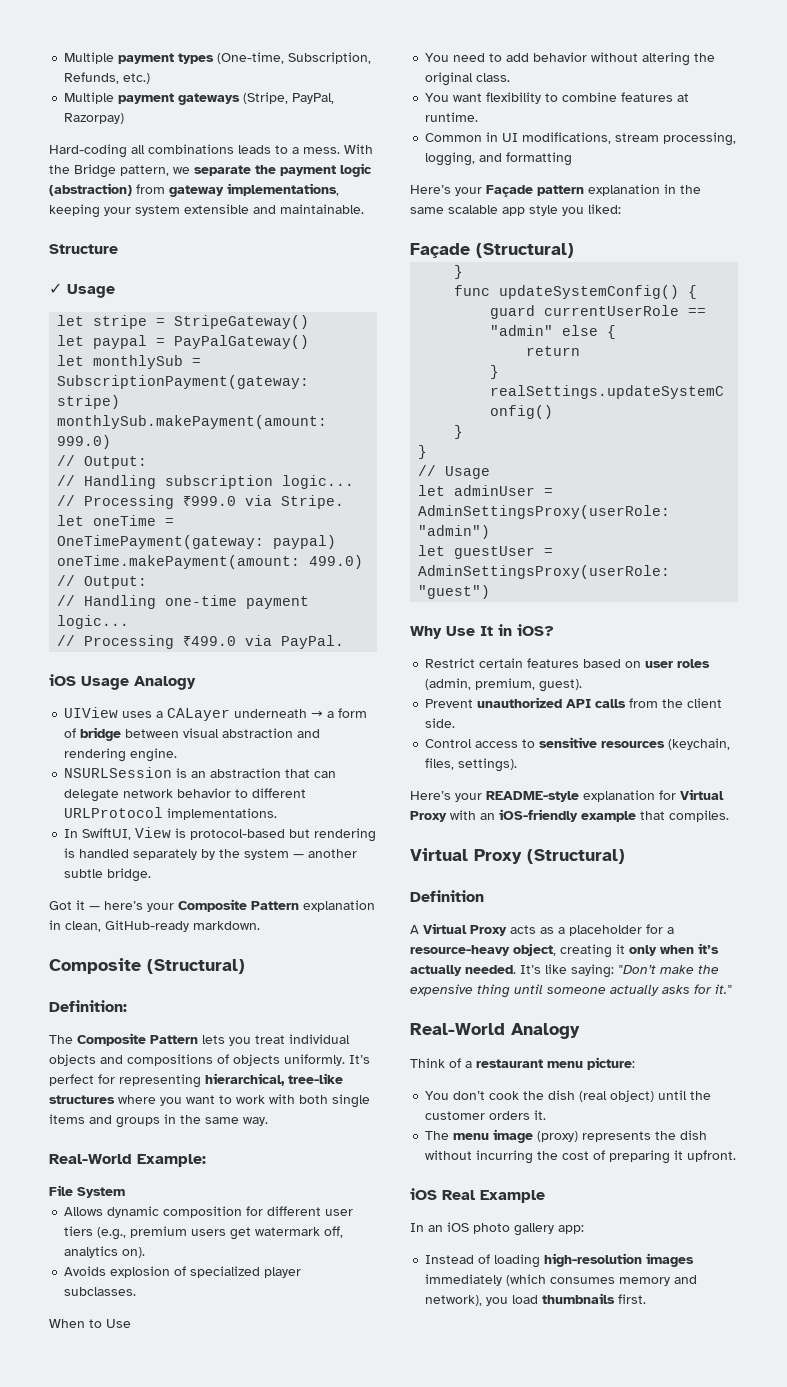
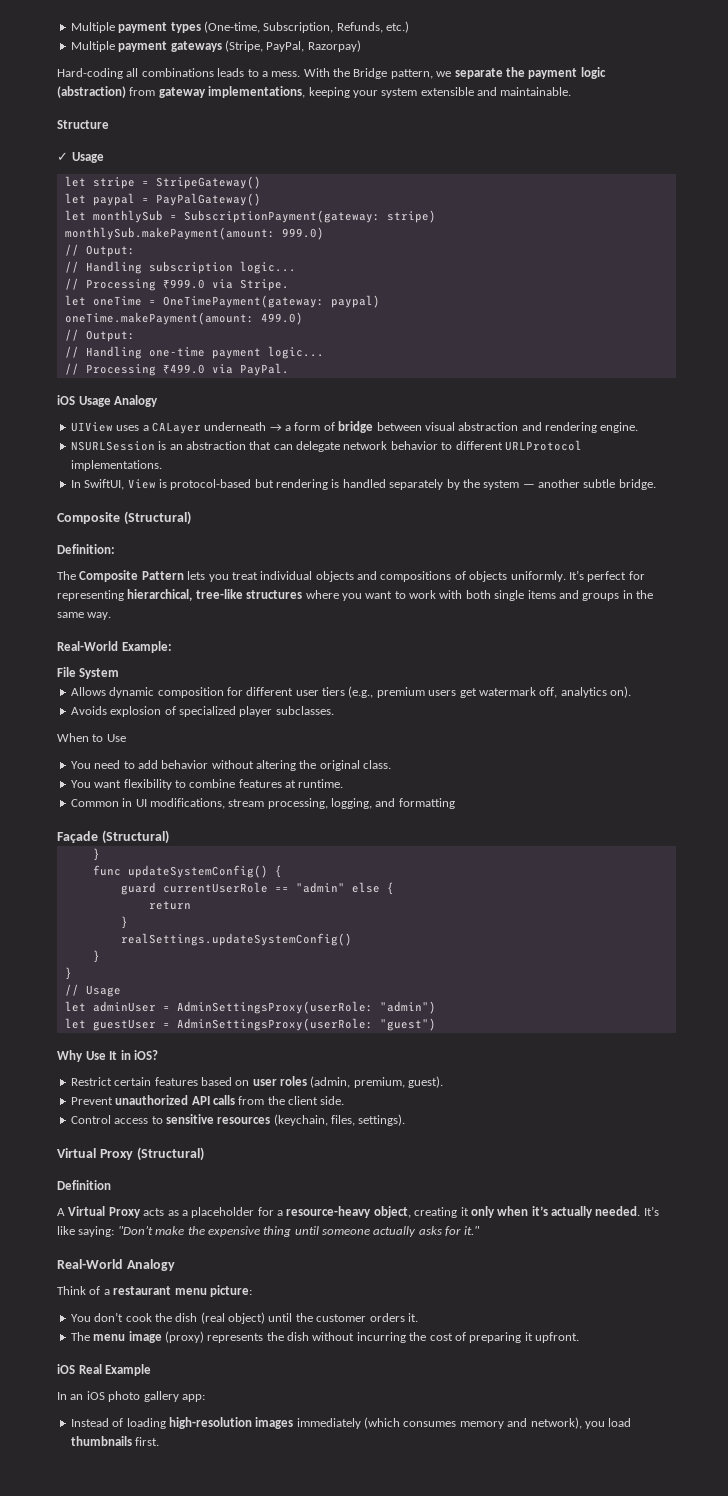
- Got it — here’s your Composite Pattern explanation in clean, GitHub-ready markdown.
- Here’s your Façade pattern explanation in the same scalable app style you liked:
- Here’s your README-style explanation for Virtual Proxy with an iOS-friendly example that compiles.

